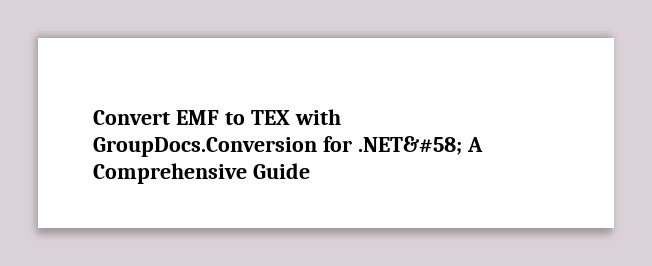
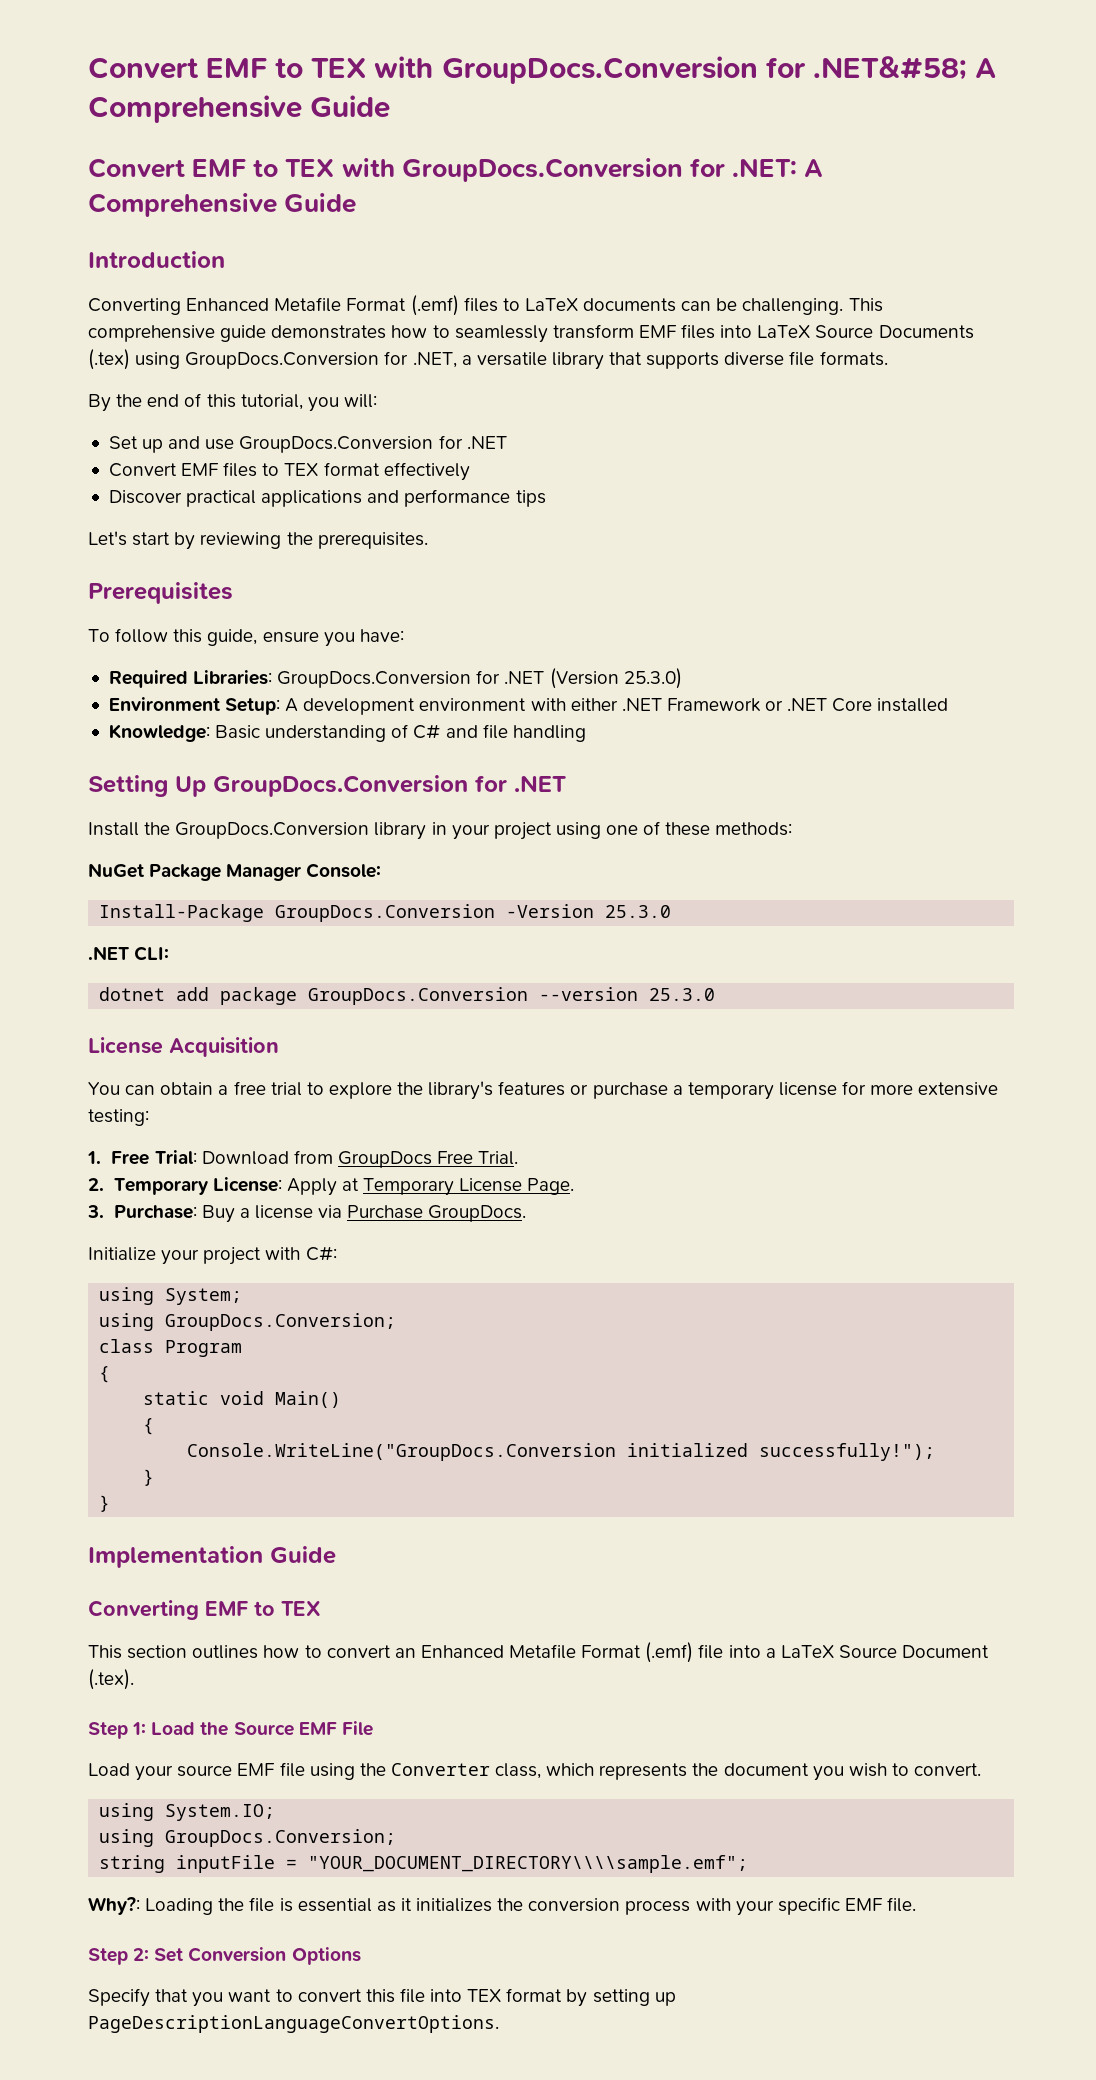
+ Convert EMF to TEX with GroupDocs.Conversion for .NET: A Comprehensive Guide
+ Introduction
+ Converting Enhanced Metafile Format (.emf) files to LaTeX documents can be challenging. This comprehensive guide demonstrates how to seamlessly transform EMF files into LaTeX Source Documents (.tex) using GroupDocs.Conversion for .NET, a versatile library that supports diverse file formats.
+ By the end of this tutorial, you will:
+ Set up and use GroupDocs.Conversion for .NET
+ Convert EMF files to TEX format effectively
+ Discover practical applications and performance tips
+ Let's start by reviewing the prerequisites.
+ Prerequisites
+ To follow this guide, ensure you have:
+ Required Libraries: GroupDocs.Conversion for .NET (Version 25.3.0)
+ Environment Setup: A development environment with either .NET Framework or .NET Core installed
+ Knowledge: Basic understanding of C# and file handling
+ Setting Up GroupDocs.Conversion for .NET
+ Install the GroupDocs.Conversion library in your project using one of these methods:
+ NuGet Package Manager Console:
+ Install-Package GroupDocs.Conversion -Version 25.3.0
+ .NET CLI:
+ dotnet add package GroupDocs.Conversion --version 25.3.0
+ License Acquisition
+ You can obtain a free trial to explore the library's features or purchase a temporary license for more extensive testing:
+ 1. Free Trial: Download from GroupDocs Free Trial.
+ 2. Temporary License: Apply at Temporary License Page.
+ 3. Purchase: Buy a license via Purchase GroupDocs.
+ Initialize your project with C#:
+ using System;
+ using GroupDocs.Conversion;
+ class Program
+ {
+ static void Main()
+ {
+ Console.WriteLine("GroupDocs.Conversion initialized successfully!");
+ }
+ }
+ Implementation Guide
+ Converting EMF to TEX
+ This section outlines how to convert an Enhanced Metafile Format (.emf) file into a LaTeX Source Document (.tex).
+ Step 1: Load the Source EMF File
+ Load your source EMF file using the Converter class, which represents the document you wish to convert.
+ using System.IO;
+ using GroupDocs.Conversion;
+ string inputFile = "YOUR_DOCUMENT_DIRECTORY\\\\sample.emf";
+ Why?: Loading the file is essential as it initializes the conversion process with your specific EMF file.
+ Step 2: Set Conversion Options
+ Specify that you want to convert this file into TEX format by setting up PageDescriptionLanguageConvertOptions.

